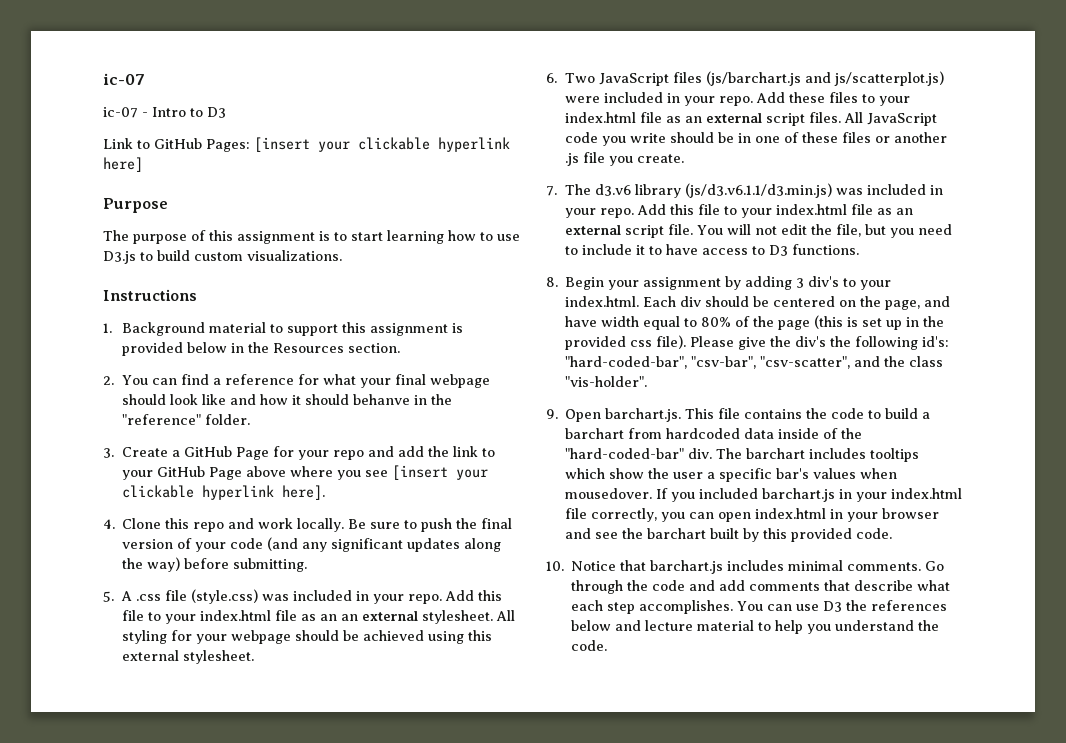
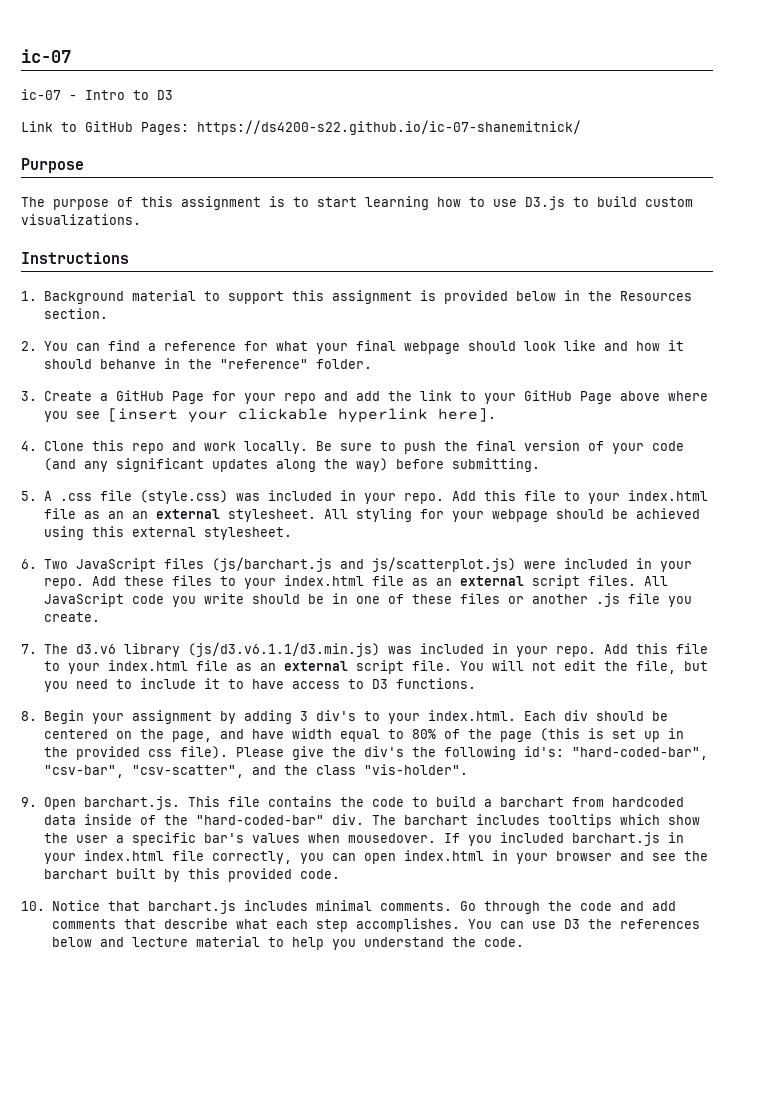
- Link to GitHub Pages: [insert your clickable hyperlink here]
+ Link to GitHub Pages: https://ds4200-s22.github.io/ic-07-shanemitnick/

